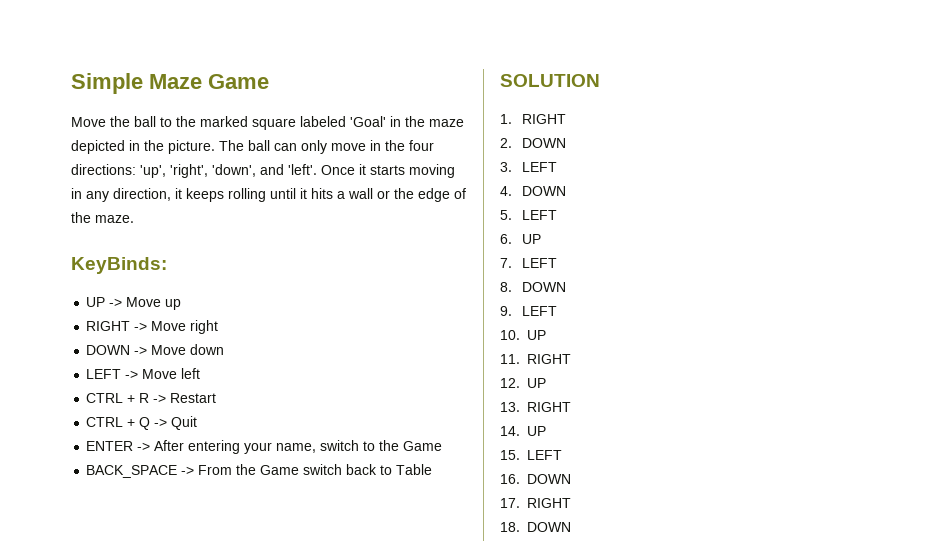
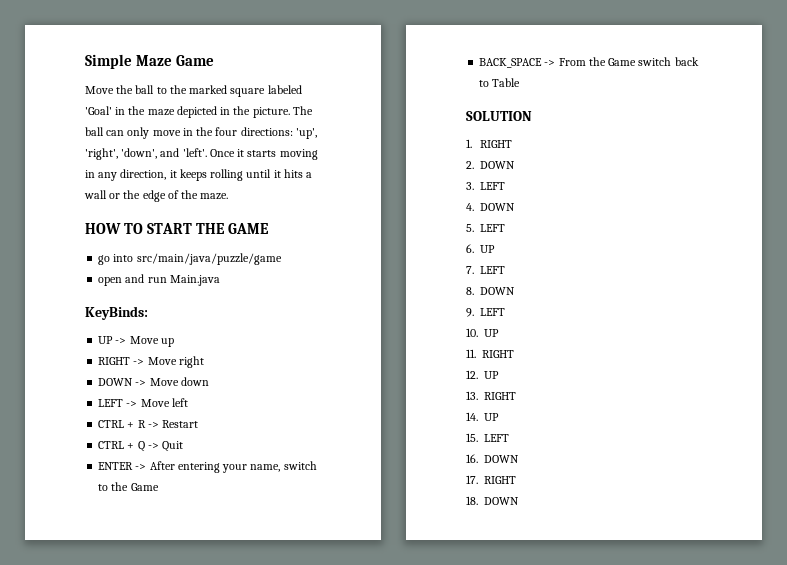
+ HOW TO START THE GAME
+ go into src/main/java/puzzle/game
+ open and run Main.java

